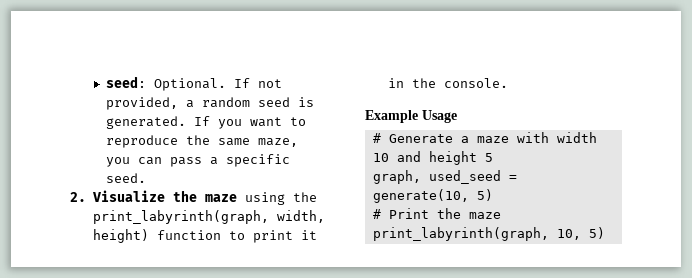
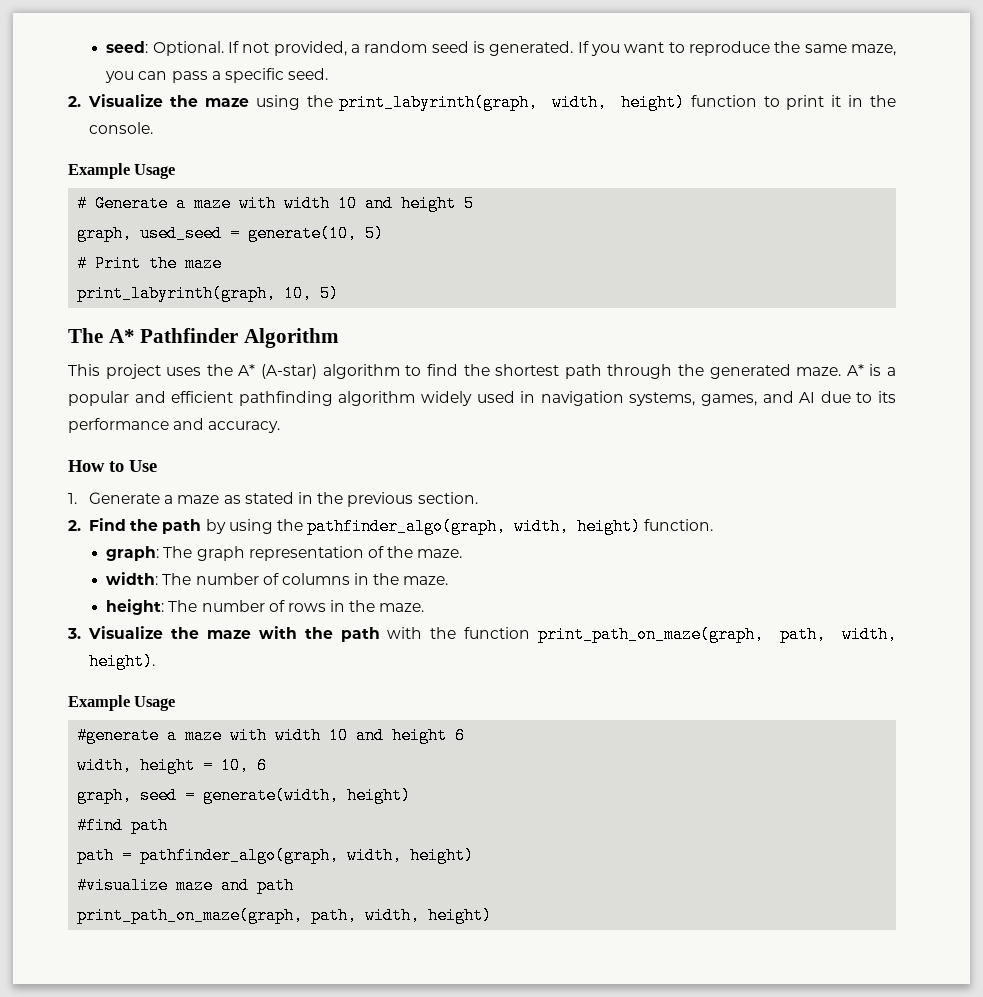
+ The A* Pathfinder Algorithm
+ This project uses the A* (A-star) algorithm to find the shortest path through the generated maze. A* is a popular and efficient pathfinding algorithm widely used in navigation systems, games, and AI due to its performance and accuracy.
+ How to Use
+ 1. Generate a maze as stated in the previous section.
+ 2. Find the path by using the pathfinder_algo(graph, width, height) function.
+ graph: The graph representation of the maze.
+ width: The number of columns in the maze.
+ height: The number of rows in the maze.
+ 3. Visualize the maze with the path with the function print_path_on_maze(graph, path, width, height).
+ Example Usage
+ #generate a maze with width 10 and height 6
+ width, height = 10, 6
+ graph, seed = generate(width, height)
+ #find path
+ path = pathfinder_algo(graph, width, height)
+ #visualize maze and path
+ print_path_on_maze(graph, path, width, height)

